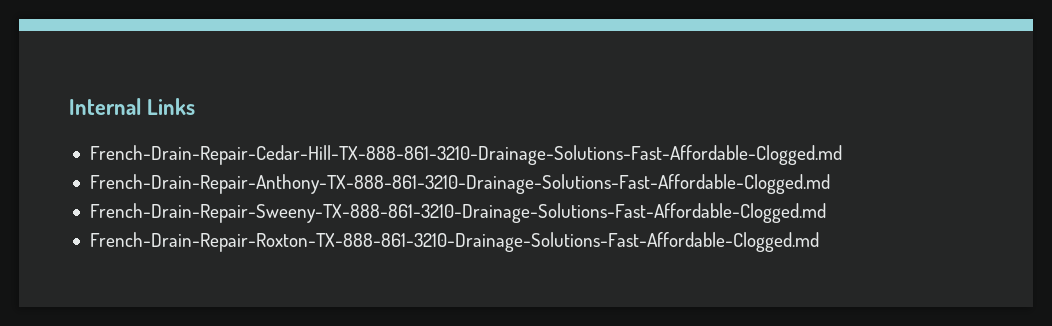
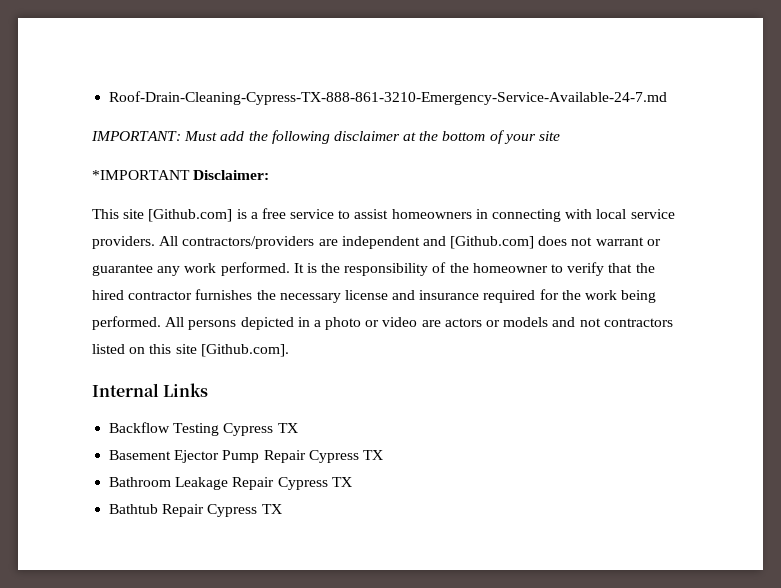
+ Roof-Drain-Cleaning-Cypress-TX-888-861-3210-Emergency-Service-Available-24-7.md
+ IMPORTANT: Must add the following disclaimer at the bottom of your site
+ *IMPORTANT Disclaimer:
+ This site [Github.com] is a free service to assist homeowners in connecting with local service providers. All contractors/providers are independent and [Github.com] does not warrant or guarantee any work performed. It is the responsibility of the homeowner to verify that the hired contractor furnishes the necessary license and insurance required for the work being performed. All persons depicted in a photo or video are actors or models and not contractors listed on this site [Github.com].
  Internal Links
- French-Drain-Repair-Cedar-Hill-TX-888-861-3210-Drainage-Solutions-Fast-Affordable-Clogged.md
- French-Drain-Repair-Anthony-TX-888-861-3210-Drainage-Solutions-Fast-Affordable-Clogged.md
- French-Drain-Repair-Sweeny-TX-888-861-3210-Drainage-Solutions-Fast-Affordable-Clogged.md
- French-Drain-Repair-Roxton-TX-888-861-3210-Drainage-Solutions-Fast-Affordable-Clogged.md
+ Backflow Testing Cypress TX
+ Basement Ejector Pump Repair Cypress TX
+ Bathroom Leakage Repair Cypress TX
+ Bathtub Repair Cypress TX

